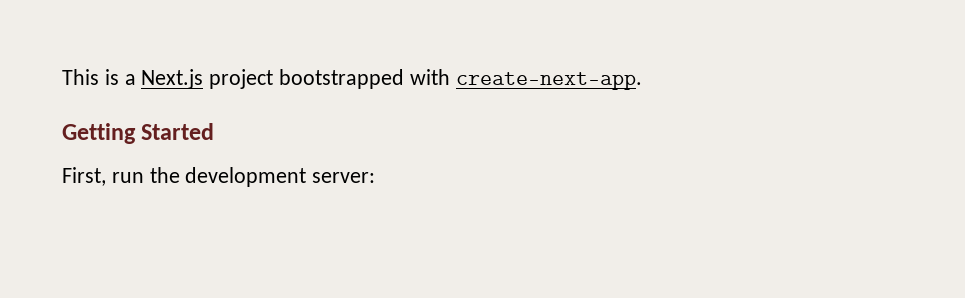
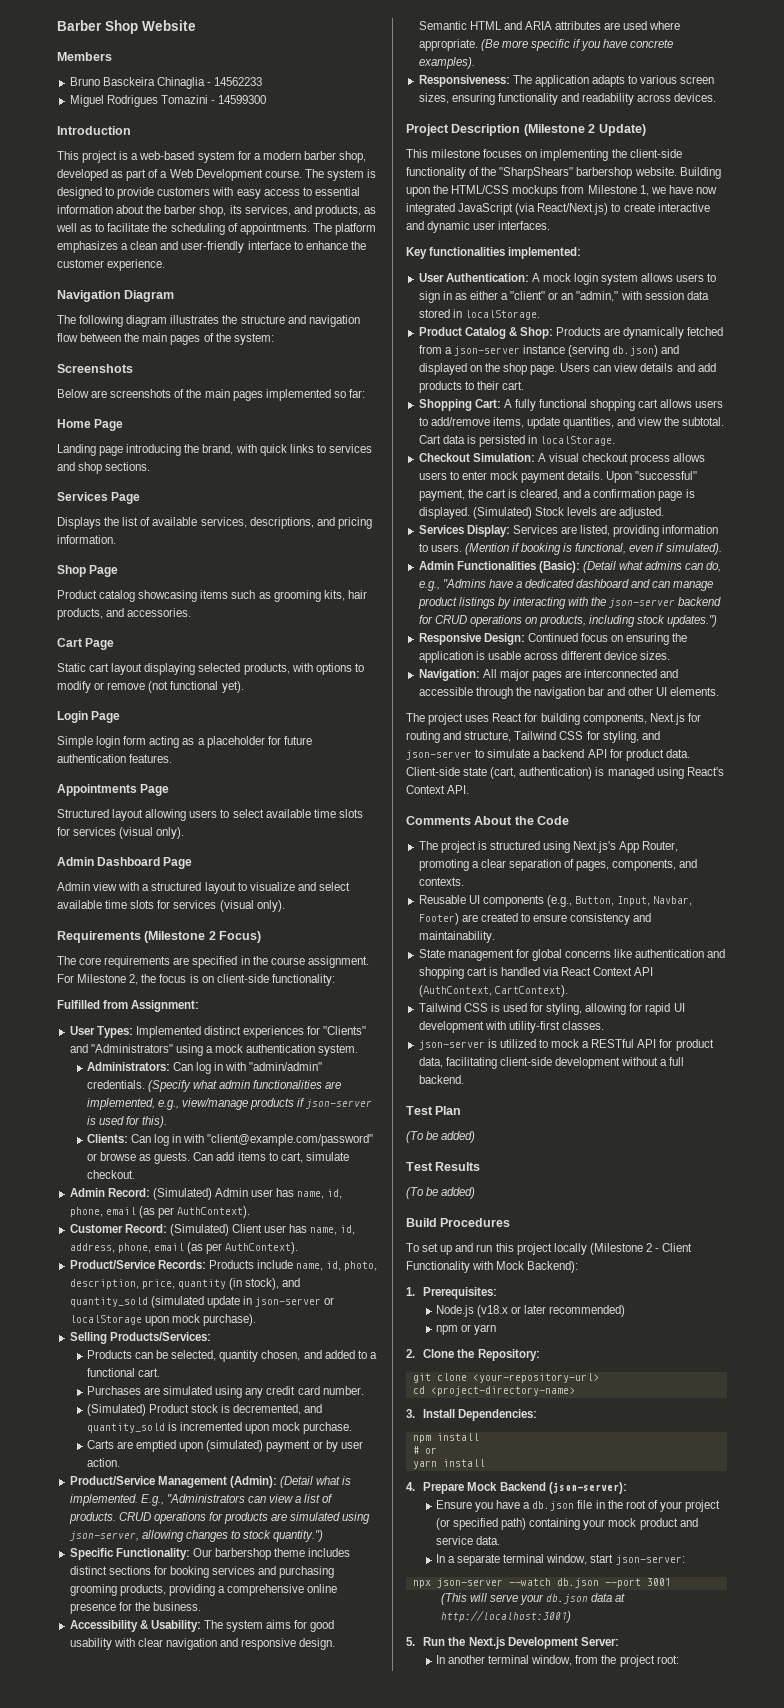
- This is a Next.js project bootstrapped with create-next-app.
- Getting Started
- First, run the development server:
+ Barber Shop Website
+ Members
+ Bruno Basckeira Chinaglia - 14562233
+ Miguel Rodrigues Tomazini - 14599300
+ Introduction
+ This project is a web-based system for a modern barber shop, developed as part of a Web Development course. The system is designed to provide customers with easy access to essential information about the barber shop, its services, and products, as well as to facilitate the scheduling of appointments. The platform emphasizes a clean and user-friendly interface to enhance the customer experience.
+ Navigation Diagram
+ The following diagram illustrates the structure and navigation flow between the main pages of the system:
+ Screenshots
+ Below are screenshots of the main pages implemented so far:
+ Home Page
+ Landing page introducing the brand, with quick links to services and shop sections.
+ Services Page
+ Displays the list of available services, descriptions, and pricing information.
+ Shop Page
+ Product catalog showcasing items such as grooming kits, hair products, and accessories.
+ Cart Page
+ Static cart layout displaying selected products, with options to modify or remove (not functional yet).
+ Login Page
+ Simple login form acting as a placeholder for future authentication features.
+ Appointments Page
+ Structured layout allowing users to select available time slots for services (visual only).
+ Admin Dashboard Page
+ Admin view with a structured layout to visualize and select available time slots for services (visual only).
+ Requirements (Milestone 2 Focus)
+ The core requirements are specified in the course assignment. For Milestone 2, the focus is on client-side functionality:
+ Fulfilled from Assignment:
+ User Types: Implemented distinct experiences for "Clients" and "Administrators" using a mock authentication system.
+ Administrators: Can log in with "admin/admin" credentials. (Specify what admin functionalities are implemented, e.g., view/manage products if json-server is used for this).
+ Clients: Can log in with "client@example.com/password" or browse as guests. Can add items to cart, simulate checkout.
+ Admin Record: (Simulated) Admin user has name, id, phone, email (as per AuthContext).
+ Customer Record: (Simulated) Client user has name, id, address, phone, email (as per AuthContext).
+ Product/Service Records: Products include name, id, photo, description, price, quantity (in stock), and quantity_sold (simulated update in json-server or localStorage upon mock purchase).
+ Selling Products/Services:
+ Products can be selected, quantity chosen, and added to a functional cart.
+ Purchases are simulated using any credit card number.
+ (Simulated) Product stock is decremented, and quantity_sold is incremented upon mock purchase.
+ Carts are emptied upon (simulated) payment or by user action.
+ Product/Service Management (Admin): (Detail what is implemented. E.g., "Administrators can view a list of products. CRUD operations for products are simulated using json-server, allowing changes to stock quantity.")
+ Specific Functionality: Our barbershop theme includes distinct sections for booking services and purchasing grooming products, providing a comprehensive online presence for the business.
+ Accessibility & Usability: The system aims for good usability with clear navigation and responsive design. Semantic HTML and ARIA attributes are used where appropriate. (Be more specific if you have concrete examples).
+ Responsiveness: The application adapts to various screen sizes, ensuring functionality and readability across devices.
+ Project Description (Milestone 2 Update)
+ This milestone focuses on implementing the client-side functionality of the "SharpShears" barbershop website. Building upon the HTML/CSS mockups from Milestone 1, we have now integrated JavaScript (via React/Next.js) to create interactive and dynamic user interfaces.
+ Key functionalities implemented:
+ User Authentication: A mock login system allows users to sign in as either a "client" or an "admin," with session data stored in localStorage.
+ Product Catalog & Shop: Products are dynamically fetched from a json-server instance (serving db.json) and displayed on the shop page. Users can view details and add products to their cart.
+ Shopping Cart: A fully functional shopping cart allows users to add/remove items, update quantities, and view the subtotal. Cart data is persisted in localStorage.
+ Checkout Simulation: A visual checkout process allows users to enter mock payment details. Upon "successful" payment, the cart is cleared, and a confirmation page is displayed. (Simulated) Stock levels are adjusted.
+ Services Display: Services are listed, providing information to users. (Mention if booking is functional, even if simulated).
+ Admin Functionalities (Basic): (Detail what admins can do, e.g., "Admins have a dedicated dashboard and can manage product listings by interacting with the json-server backend for CRUD operations on products, including stock updates.")
+ Responsive Design: Continued focus on ensuring the application is usable across different device sizes.
+ Navigation: All major pages are interconnected and accessible through the navigation bar and other UI elements.
+ The project uses React for building components, Next.js for routing and structure, Tailwind CSS for styling, and json-server to simulate a backend API for product data. Client-side state (cart, authentication) is managed using React's Context API.
+ Comments About the Code
+ The project is structured using Next.js's App Router, promoting a clear separation of pages, components, and contexts.
+ Reusable UI components (e.g., Button, Input, Navbar, Footer) are created to ensure consistency and maintainability.
+ State management for global concerns like authentication and shopping cart is handled via React Context API (AuthContext, CartContext).
+ Tailwind CSS is used for styling, allowing for rapid UI development with utility-first classes.
+ json-server is utilized to mock a RESTful API for product data, facilitating client-side development without a full backend.
+ Test Plan
+ (To be added)
+ Test Results
+ (To be added)
+ Build Procedures
+ To set up and run this project locally (Milestone 2 - Client Functionality with Mock Backend):
+ 1. Prerequisites:
+ Node.js (v18.x or later recommended)
+ npm or yarn
+ 2. Clone the Repository:
+ git clone <your-repository-url>
+ cd <project-directory-name>
+ 3. Install Dependencies:
+ npm install
+ # or
+ yarn install
+ 4. Prepare Mock Backend (json-server):
+ Ensure you have a db.json file in the root of your project (or specified path) containing your mock product and service data.
+ In a separate terminal window, start json-server:
+ npx json-server --watch db.json --port 3001
+ (This will serve your db.json data at http://localhost:3001)
+ 5. Run the Next.js Development Server:
+ In another terminal window, from the project root:

